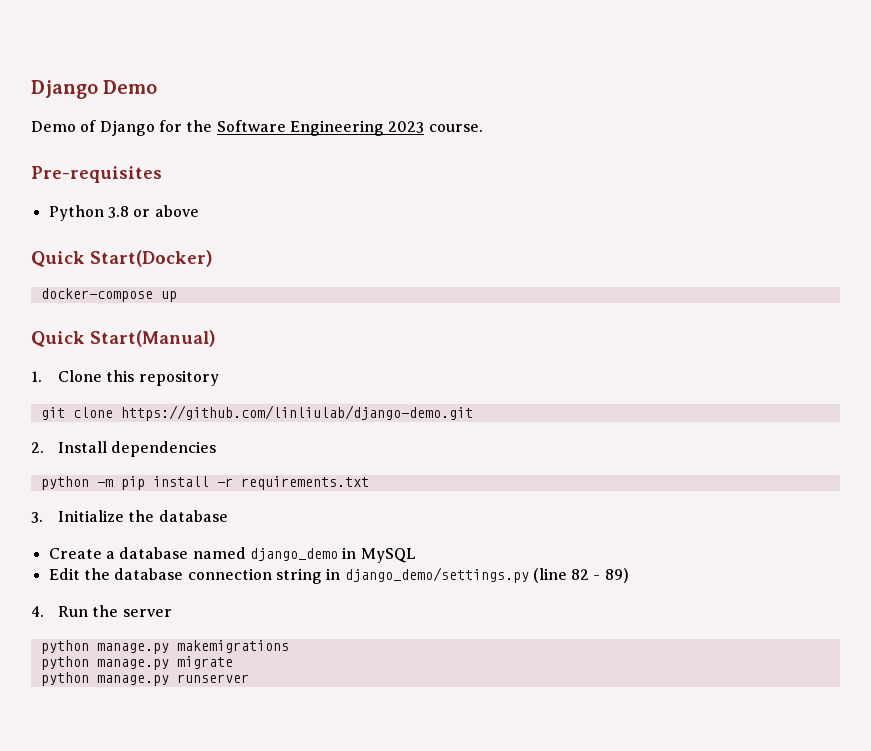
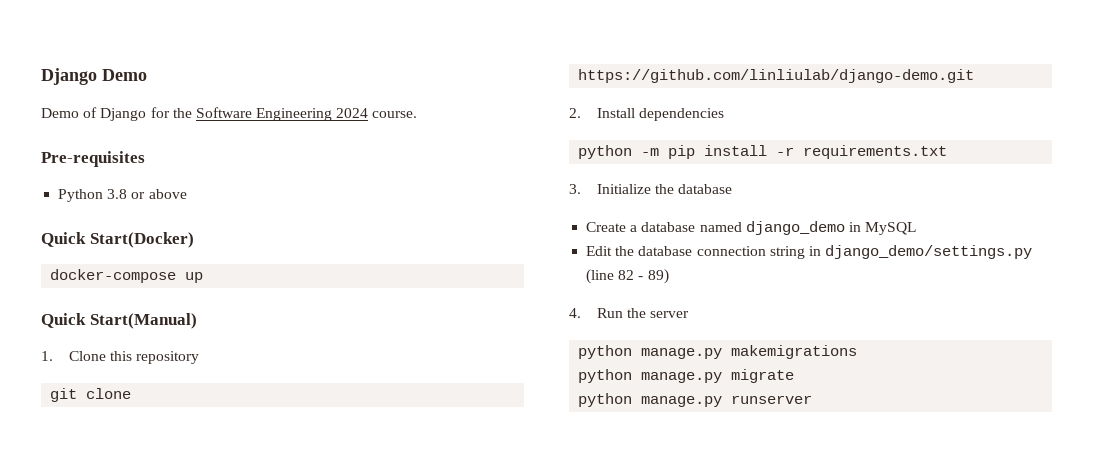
- Demo of Django for the Software Engineering 2023 course.
+ Demo of Django for the Software Engineering 2024 course.

